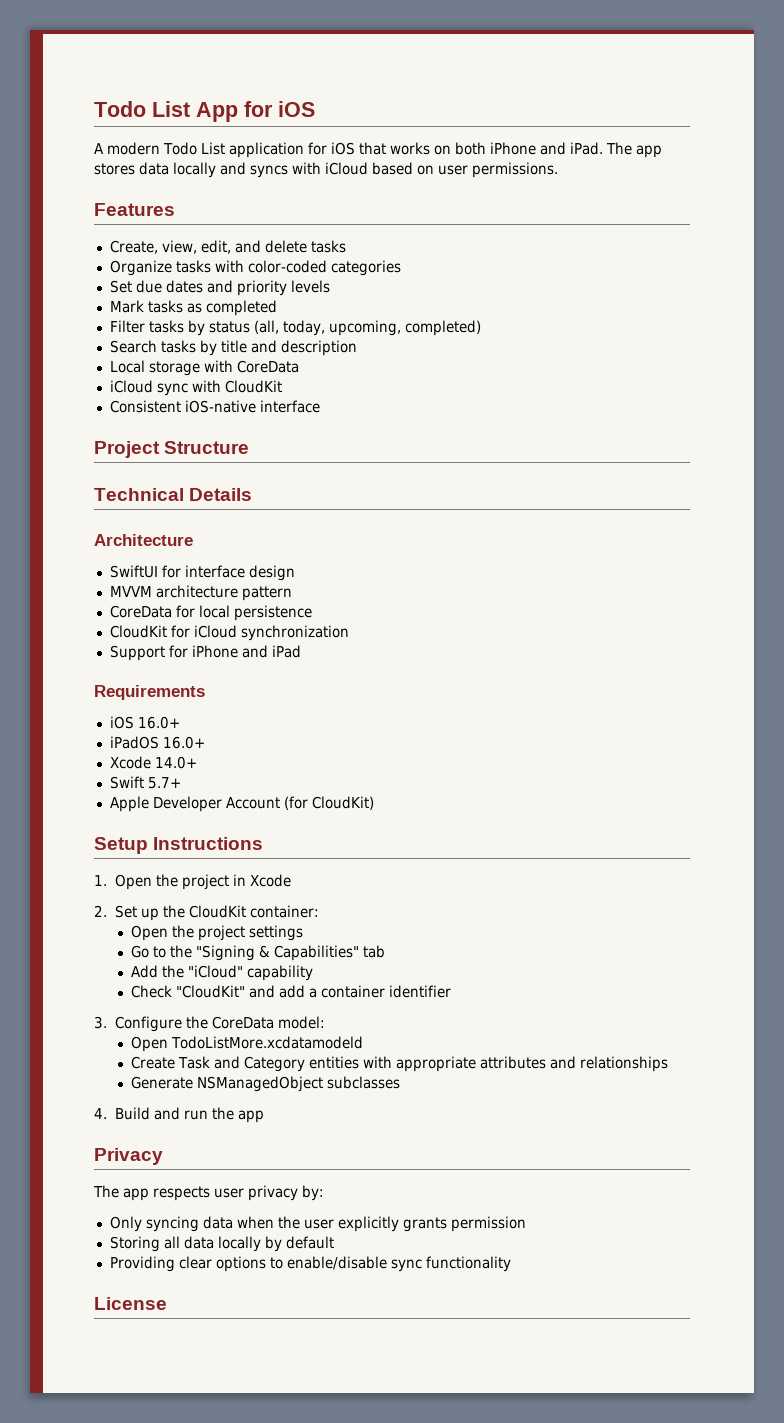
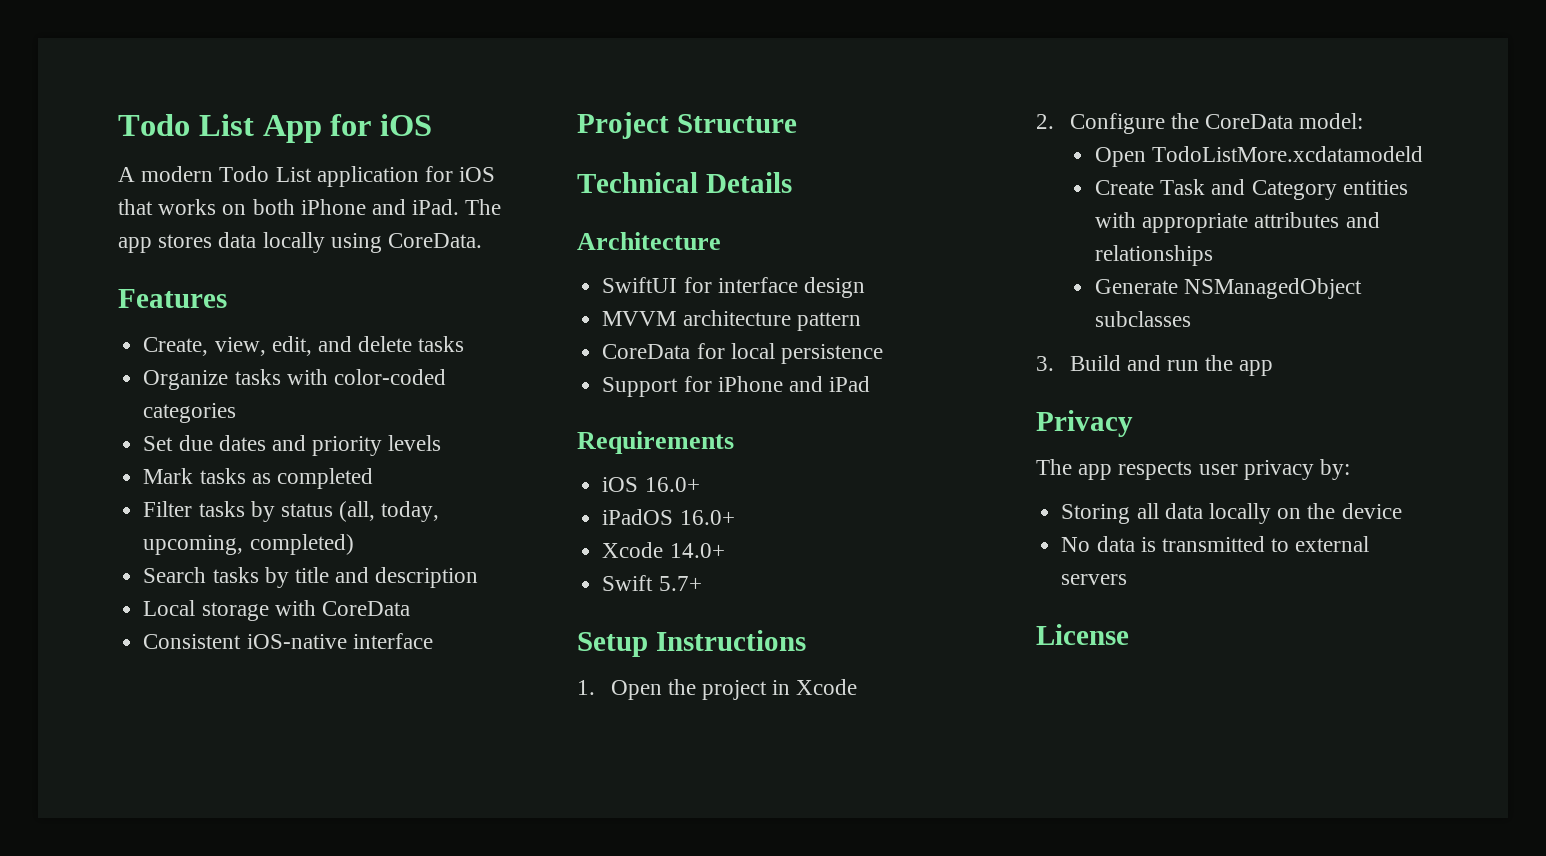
- The app stores data locally and syncs with iCloud based on user permissions.
+ The app stores data locally using CoreData.
- iCloud sync with CloudKit
- CloudKit for iCloud synchronization
- Apple Developer Account (for CloudKit)
- 2. Set up the CloudKit container:
- Open the project settings
- Go to the "Signing & Capabilities" tab
- Add the "iCloud" capability
- Check "CloudKit" and add a container identifier
- 3. Configure the CoreData model:
+ 2. Configure the CoreData model:
- 4. Build and run the app
+ 3. Build and run the app
- Only syncing data when the user explicitly grants permission
- Storing all data locally by default
- Providing clear options to enable/disable sync functionality
+ Storing all data locally on the device
+ No data is transmitted to external servers

